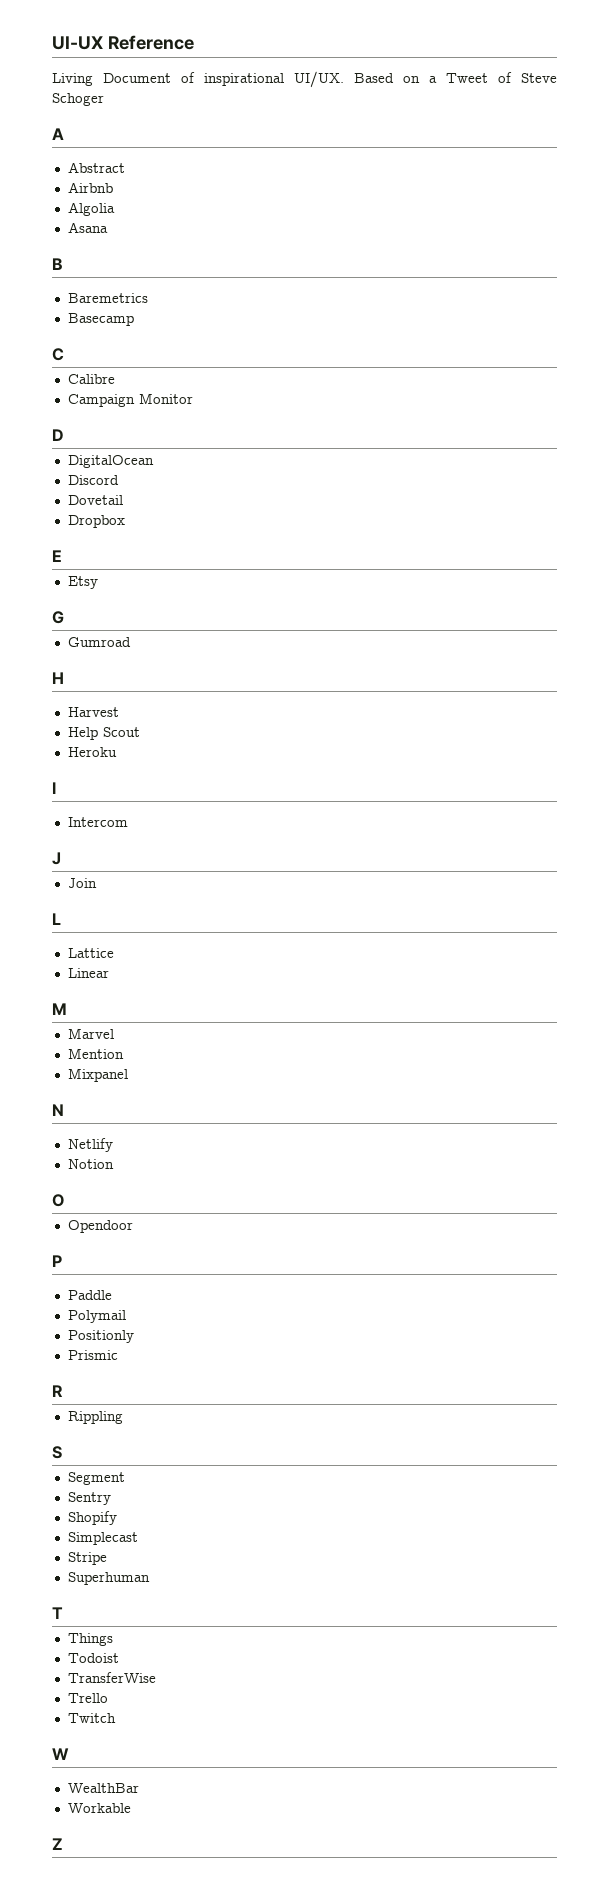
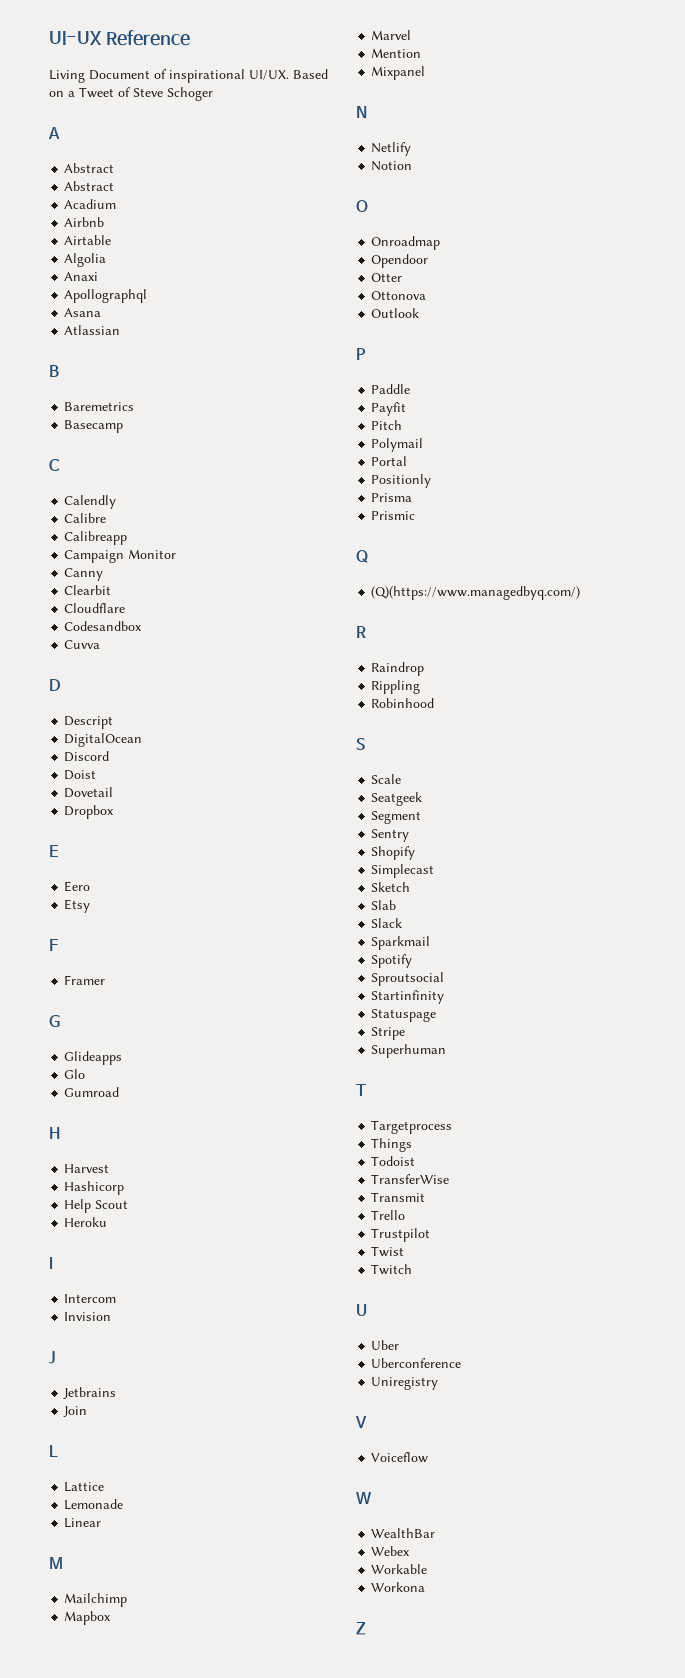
  A
  Abstract
+ Abstract
+ Acadium
+ Airtable
+ Anaxi
+ Apollographql
+ Atlassian
+ Calendly
+ Calibreapp
+ Canny
+ Clearbit
+ Cloudflare
+ Codesandbox
+ Cuvva
+ Descript
+ Doist
+ Eero
+ F
+ Framer
+ Glideapps
+ Glo
+ Hashicorp
+ Invision
+ Jetbrains
+ Lemonade
+ Mailchimp
+ Mapbox
+ Onroadmap
+ Otter
+ Ottonova
+ Outlook
+ Payfit
+ Pitch
+ Portal
+ Prisma
+ Q
+ (Q)(https://www.managedbyq.com/)
+ Raindrop
+ Robinhood
+ Scale
+ Seatgeek
+ Sketch
+ Slab
+ Slack
+ Sparkmail
+ Spotify
+ Sproutsocial
+ Startinfinity
+ Statuspage
+ Targetprocess
+ Transmit
+ Trustpilot
+ Twist
+ U
+ Uber
+ Uberconference
+ Uniregistry
+ V
+ Voiceflow
+ Webex
+ Workona

